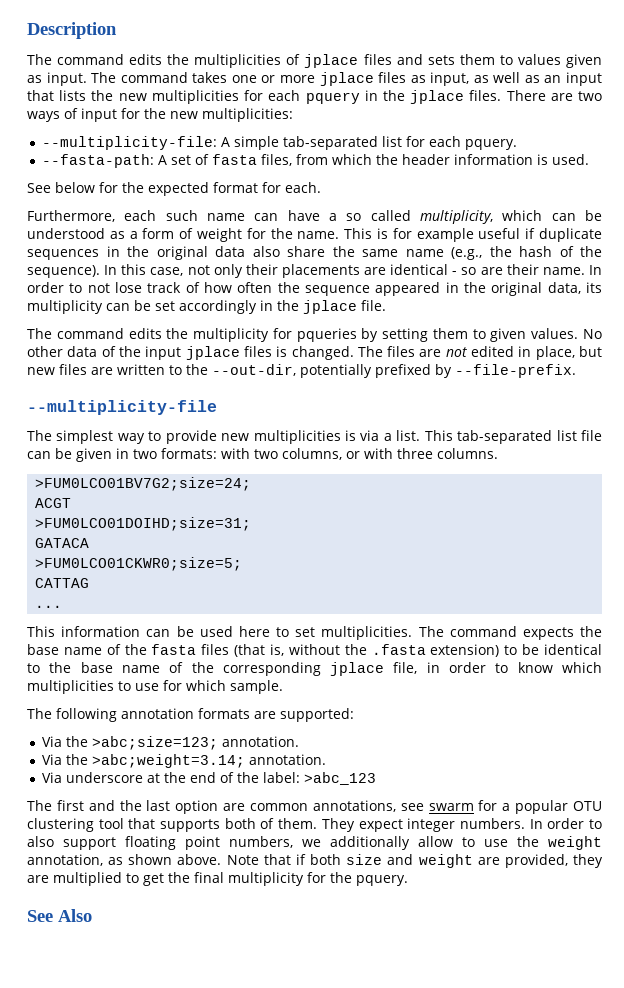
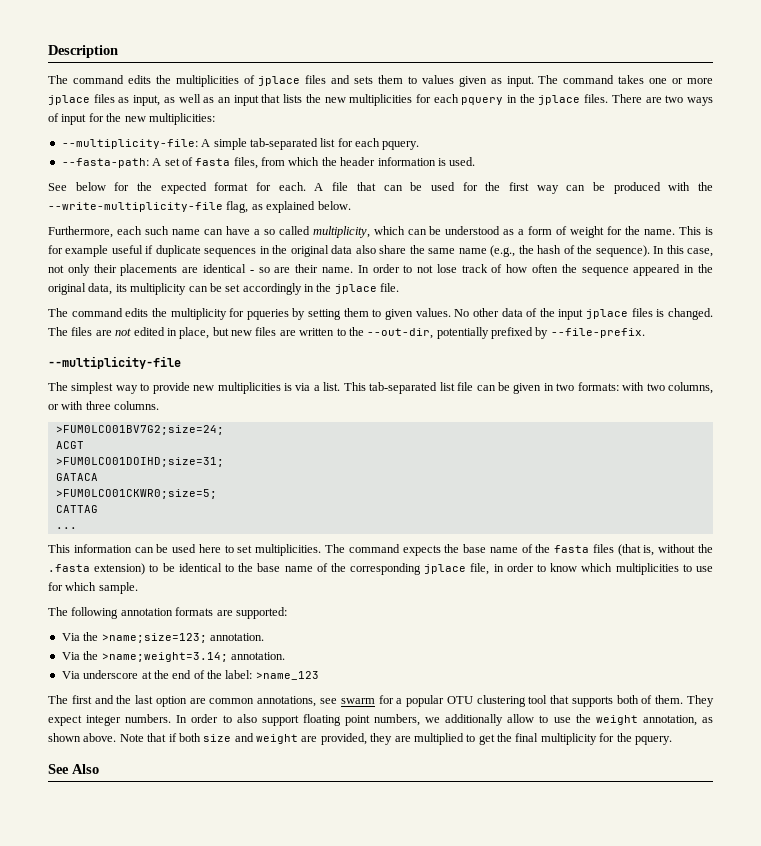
+ A file that can be used for the first way can be produced with the --write-multiplicity-file flag, as explained below.
- Via the >abc;size=123; annotation.
+ Via the >name;size=123; annotation.
- Via the >abc;weight=3.14; annotation.
+ Via the >name;weight=3.14; annotation.
- Via underscore at the end of the label: >abc_123
+ Via underscore at the end of the label: >name_123

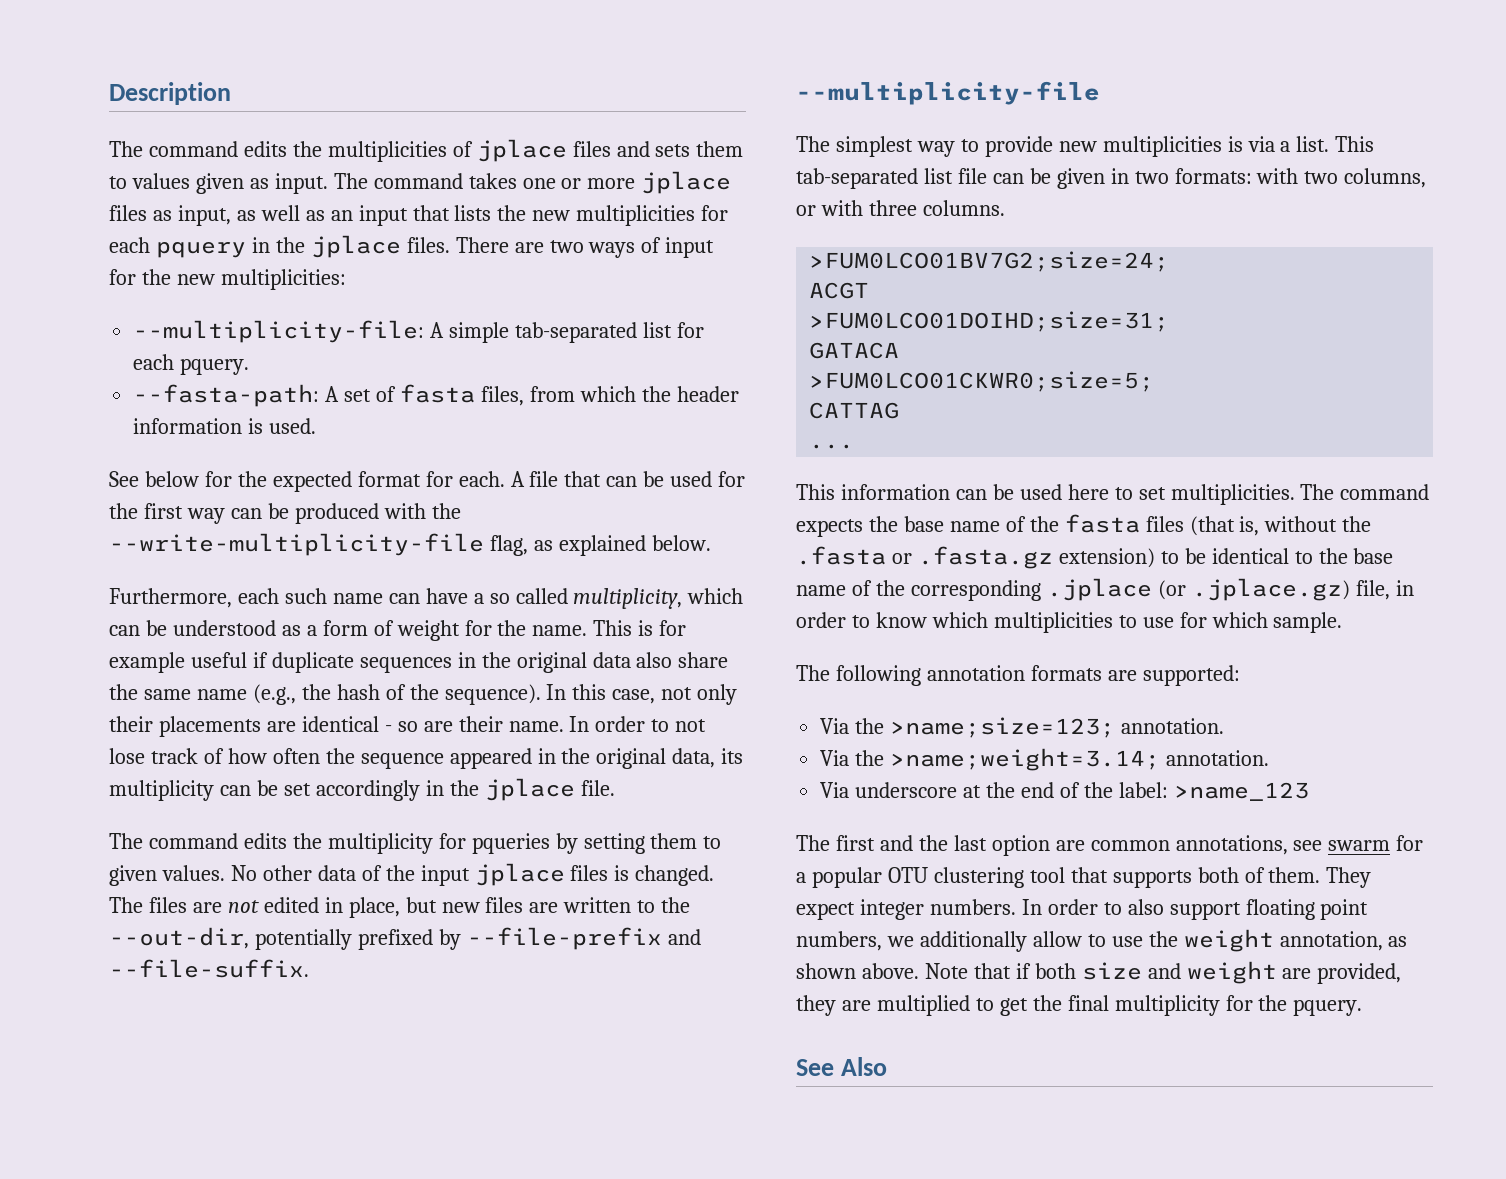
- The files are not edited in place, but new files are written to the --out-dir, potentially prefixed by --file-prefix.
+ The files are not edited in place, but new files are written to the --out-dir, potentially prefixed by --file-prefix and --file-suffix.
- The command expects the base name of the fasta files (that is, without the .fasta extension) to be identical to the base name of the corresponding jplace file, in order to know which multiplicities to use for which sample.
+ The command expects the base name of the fasta files (that is, without the .fasta or .fasta.gz extension) to be identical to the base name of the corresponding .jplace (or .jplace.gz) file, in order to know which multiplicities to use for which sample.

